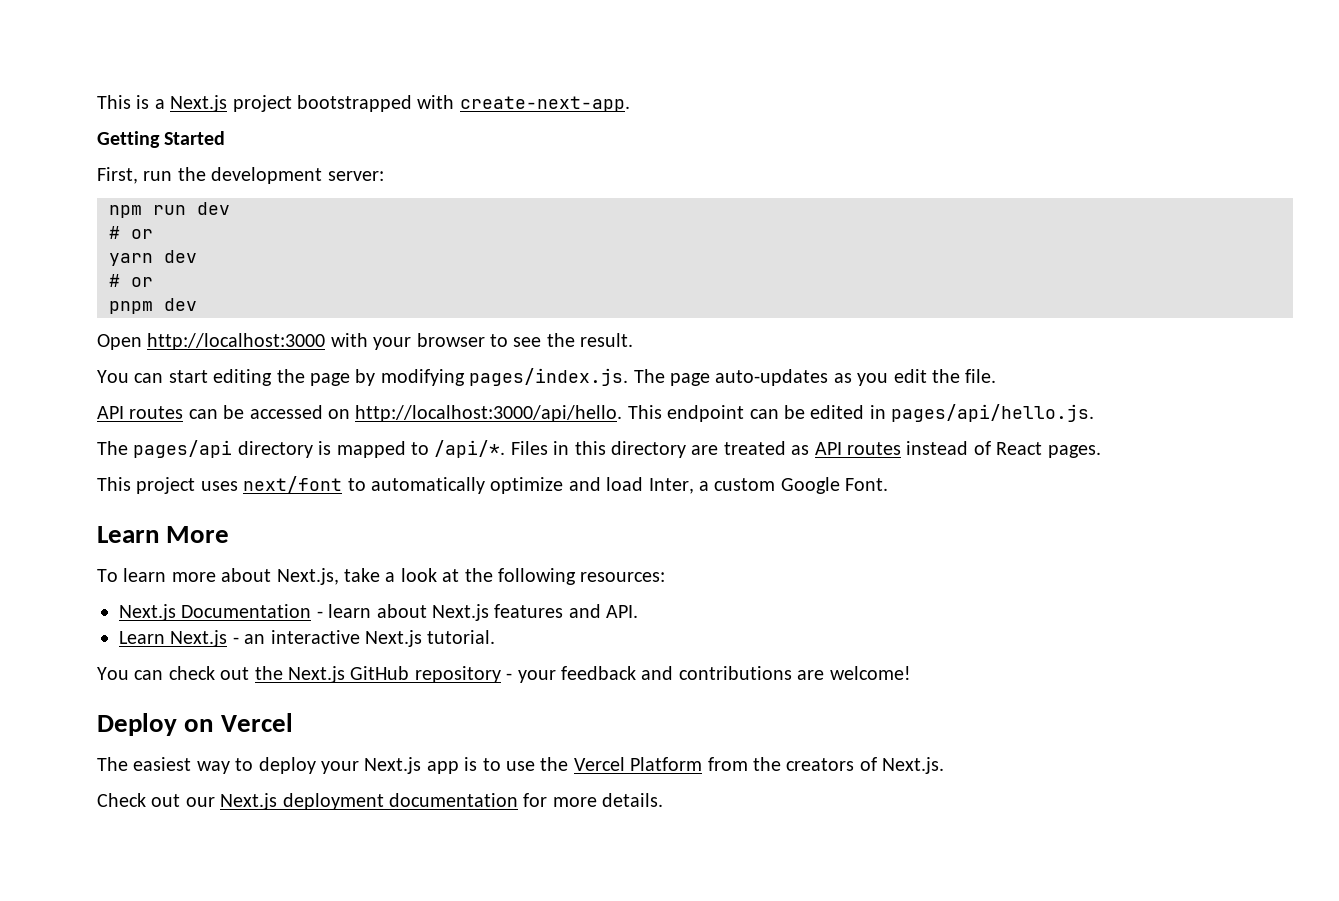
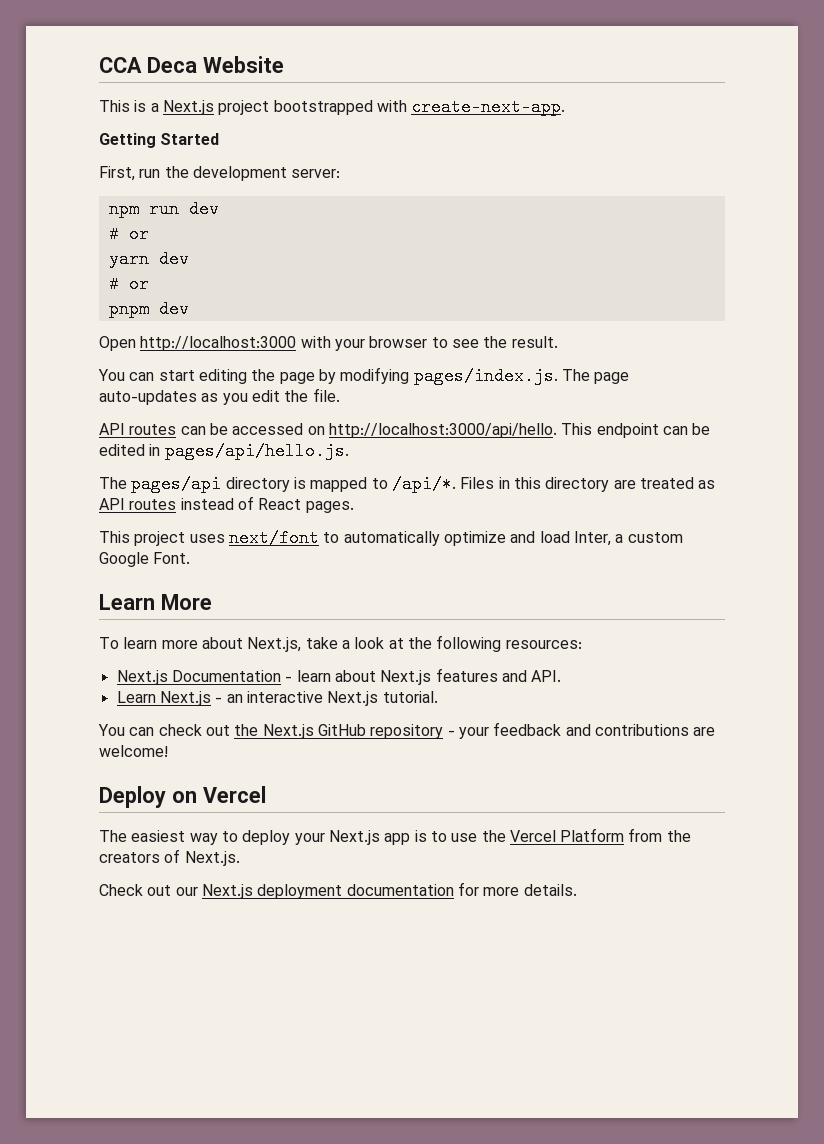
+ CCA Deca Website

